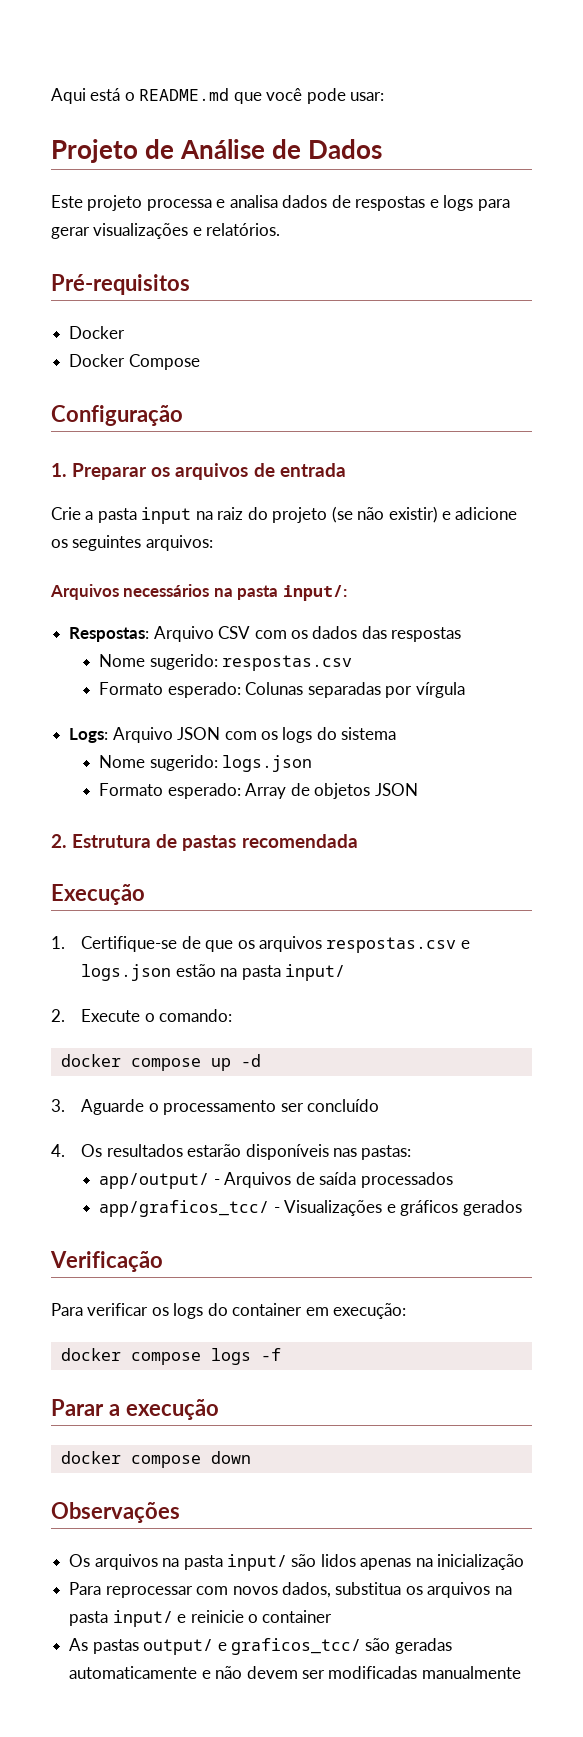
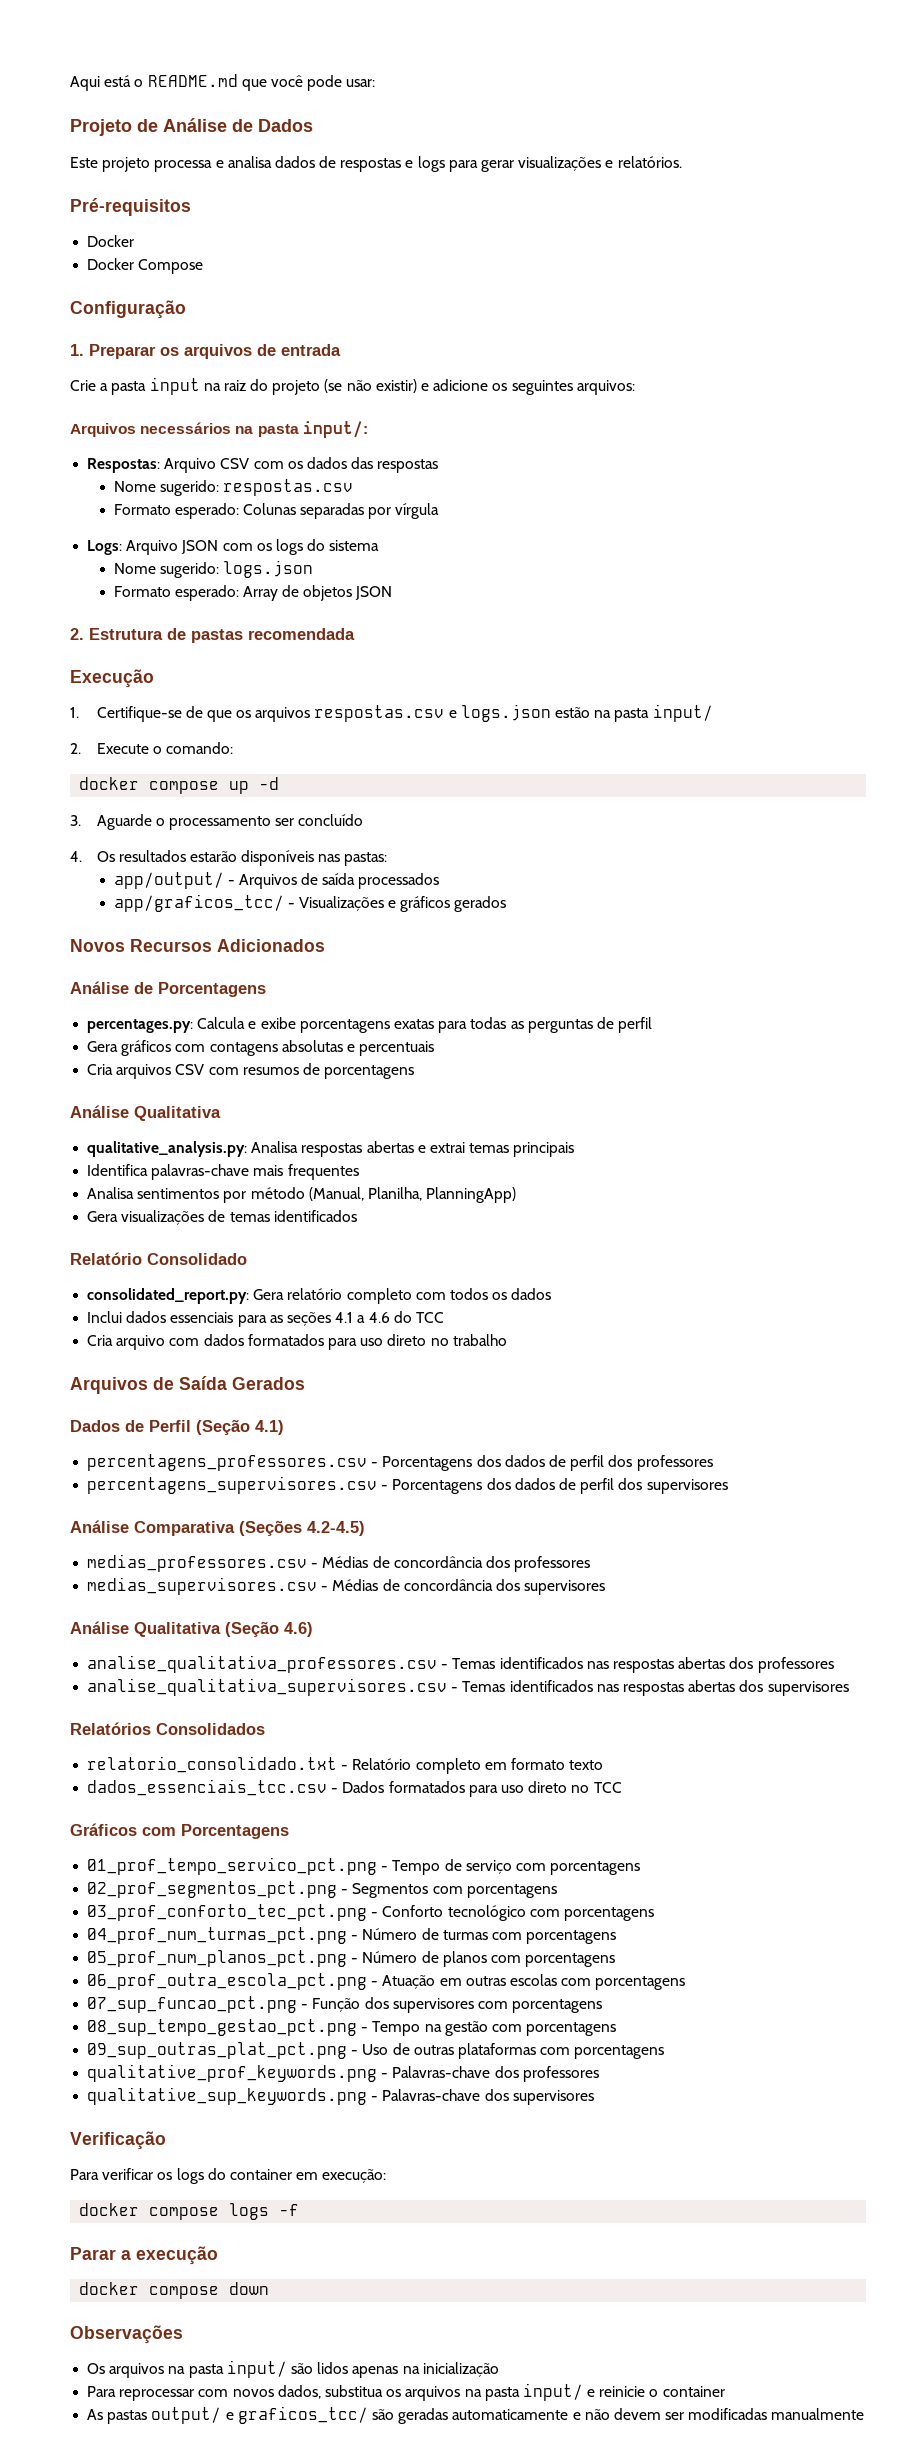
+ Novos Recursos Adicionados
+ Análise de Porcentagens
+ percentages.py: Calcula e exibe porcentagens exatas para todas as perguntas de perfil
+ Gera gráficos com contagens absolutas e percentuais
+ Cria arquivos CSV com resumos de porcentagens
+ Análise Qualitativa
+ qualitative_analysis.py: Analisa respostas abertas e extrai temas principais
+ Identifica palavras-chave mais frequentes
+ Analisa sentimentos por método (Manual, Planilha, PlanningApp)
+ Gera visualizações de temas identificados
+ Relatório Consolidado
+ consolidated_report.py: Gera relatório completo com todos os dados
+ Inclui dados essenciais para as seções 4.1 a 4.6 do TCC
+ Cria arquivo com dados formatados para uso direto no trabalho
+ Arquivos de Saída Gerados
+ Dados de Perfil (Seção 4.1)
+ percentagens_professores.csv - Porcentagens dos dados de perfil dos professores
+ percentagens_supervisores.csv - Porcentagens dos dados de perfil dos supervisores
+ Análise Comparativa (Seções 4.2-4.5)
+ medias_professores.csv - Médias de concordância dos professores
+ medias_supervisores.csv - Médias de concordância dos supervisores
+ Análise Qualitativa (Seção 4.6)
+ analise_qualitativa_professores.csv - Temas identificados nas respostas abertas dos professores
+ analise_qualitativa_supervisores.csv - Temas identificados nas respostas abertas dos supervisores
+ Relatórios Consolidados
+ relatorio_consolidado.txt - Relatório completo em formato texto
+ dados_essenciais_tcc.csv - Dados formatados para uso direto no TCC
+ Gráficos com Porcentagens
+ 01_prof_tempo_servico_pct.png - Tempo de serviço com porcentagens
+ 02_prof_segmentos_pct.png - Segmentos com porcentagens
+ 03_prof_conforto_tec_pct.png - Conforto tecnológico com porcentagens
+ 04_prof_num_turmas_pct.png - Número de turmas com porcentagens
+ 05_prof_num_planos_pct.png - Número de planos com porcentagens
+ 06_prof_outra_escola_pct.png - Atuação em outras escolas com porcentagens
+ 07_sup_funcao_pct.png - Função dos supervisores com porcentagens
+ 08_sup_tempo_gestao_pct.png - Tempo na gestão com porcentagens
+ 09_sup_outras_plat_pct.png - Uso de outras plataformas com porcentagens
+ qualitative_prof_keywords.png - Palavras-chave dos professores
+ qualitative_sup_keywords.png - Palavras-chave dos supervisores

